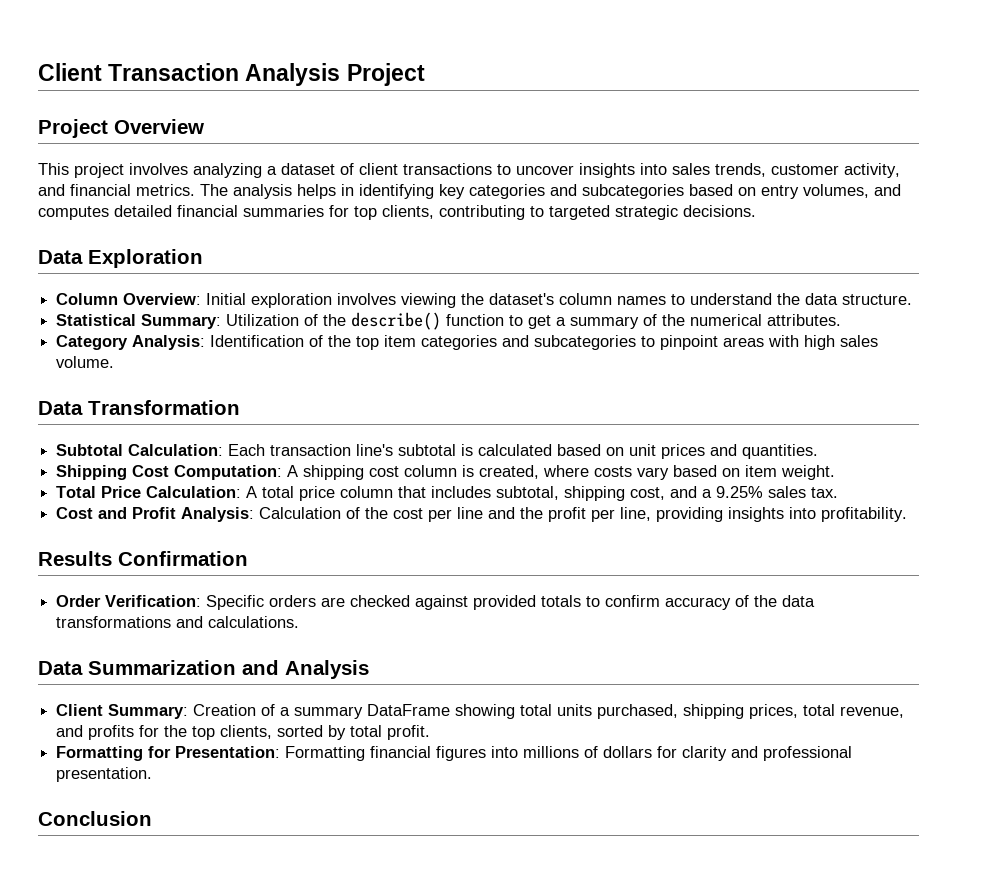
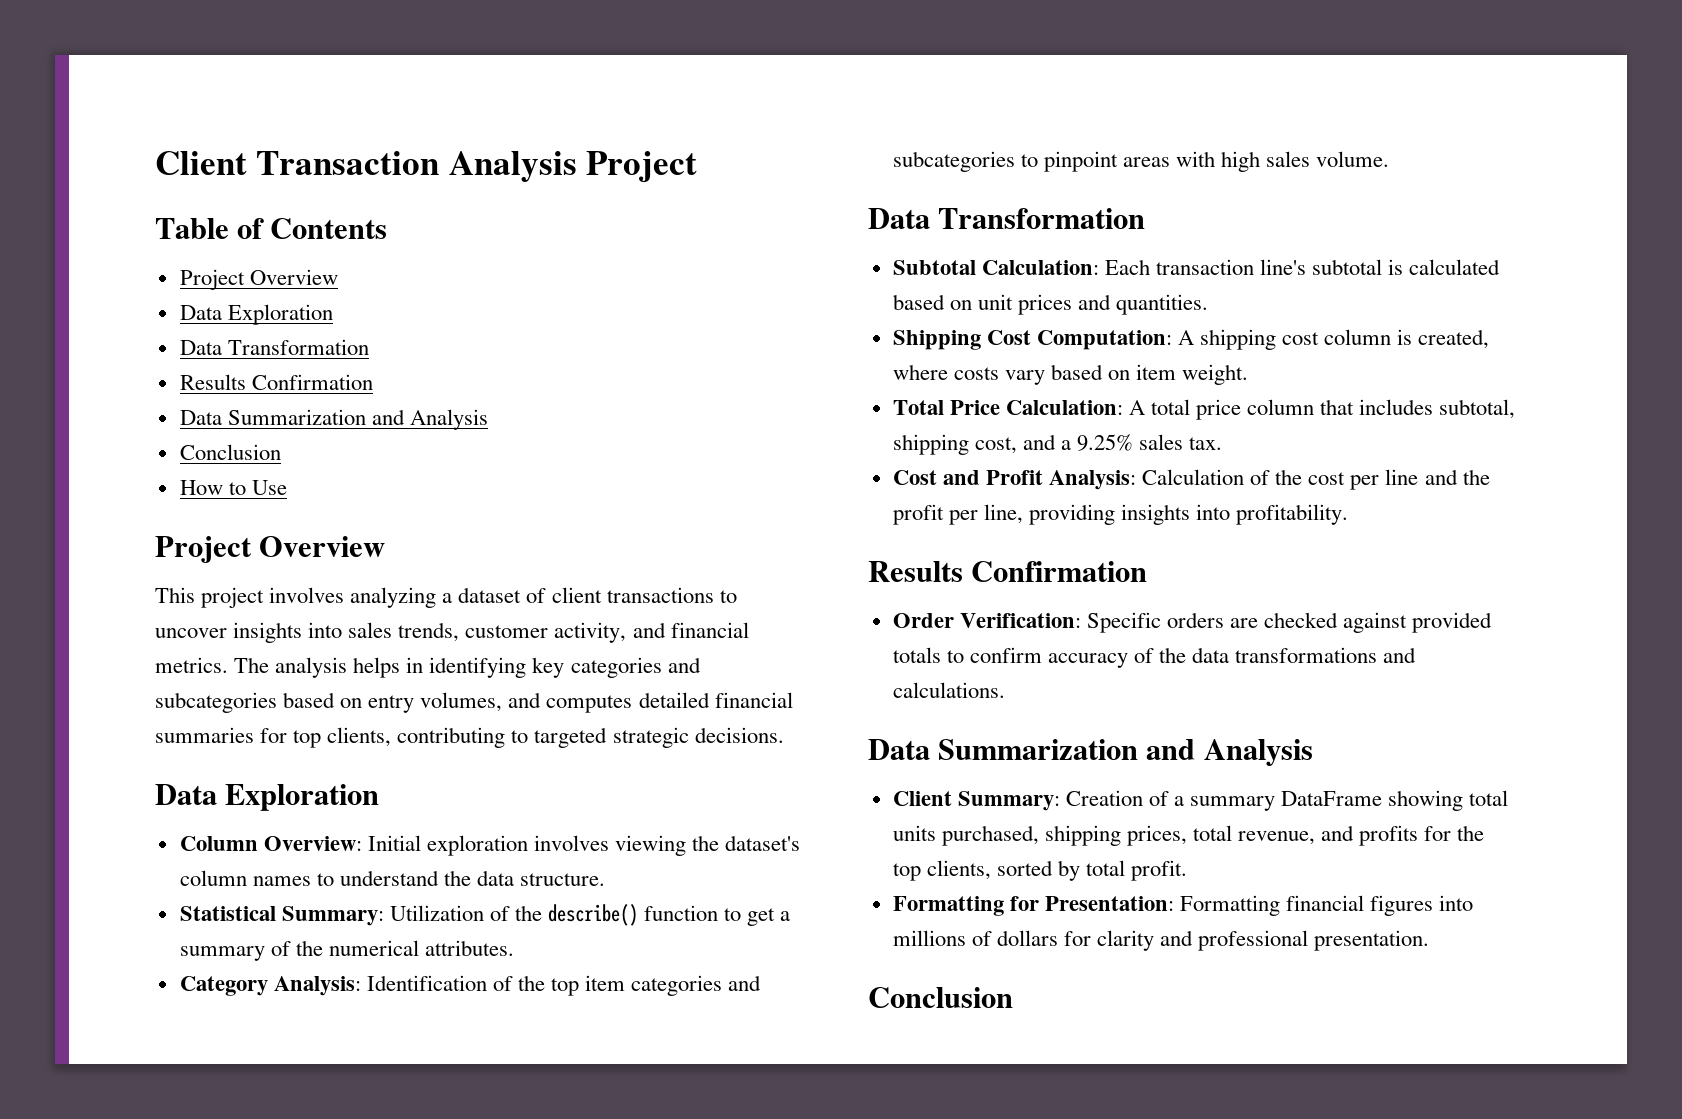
+ Table of Contents
+ Project Overview
+ Data Exploration
+ Data Transformation
+ Results Confirmation
+ Data Summarization and Analysis
+ Conclusion
+ How to Use

